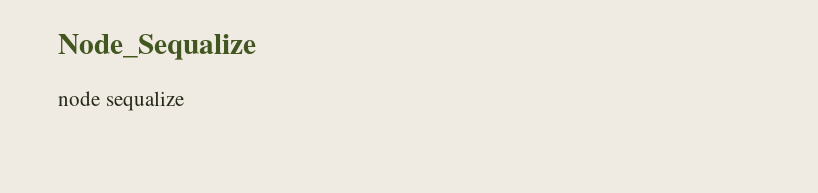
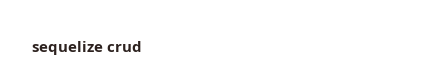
- Node_Sequalize
- node sequalize
+ sequelize crud

